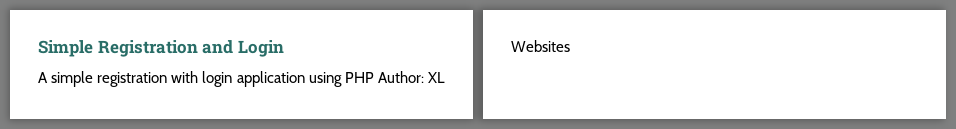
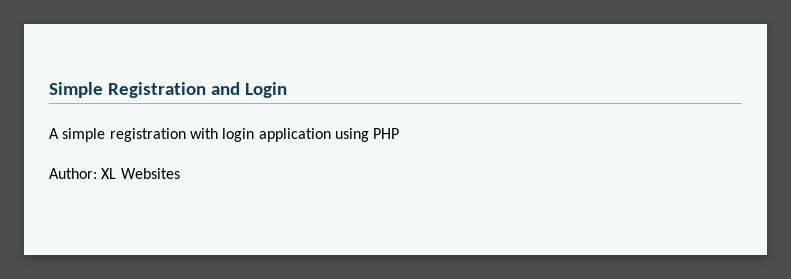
- A simple registration with login application using PHP Author: XL Websites
+ A simple registration with login application using PHP
+ Author: XL Websites

